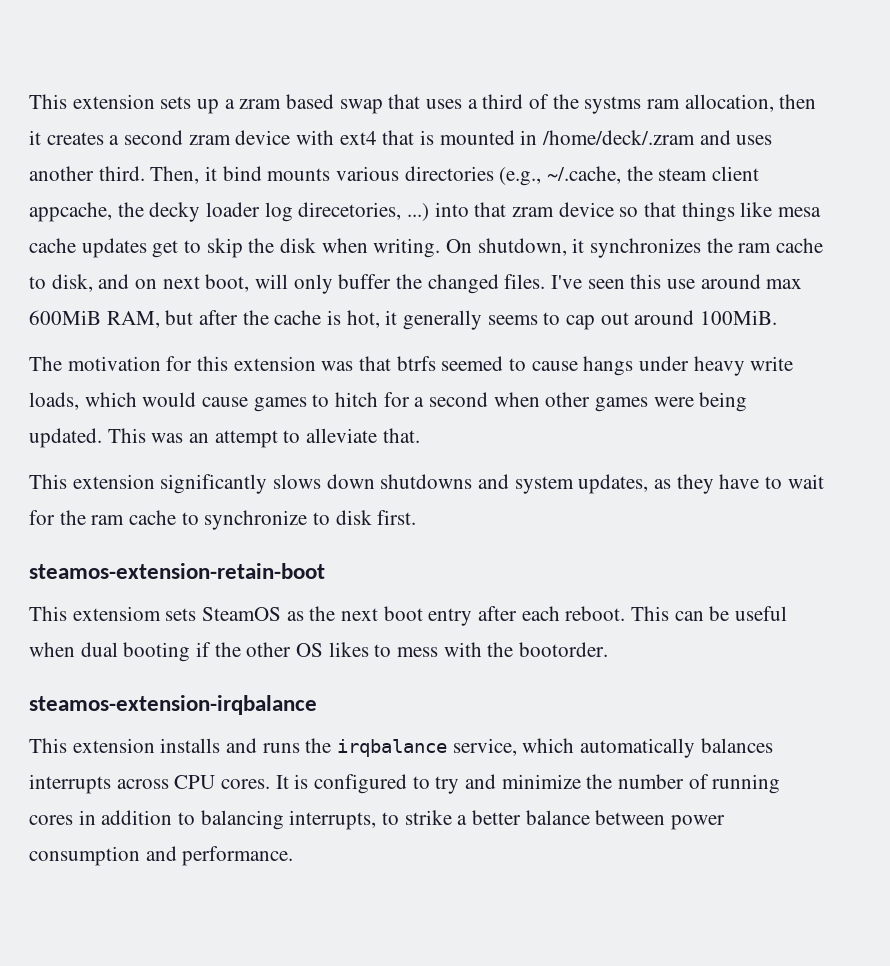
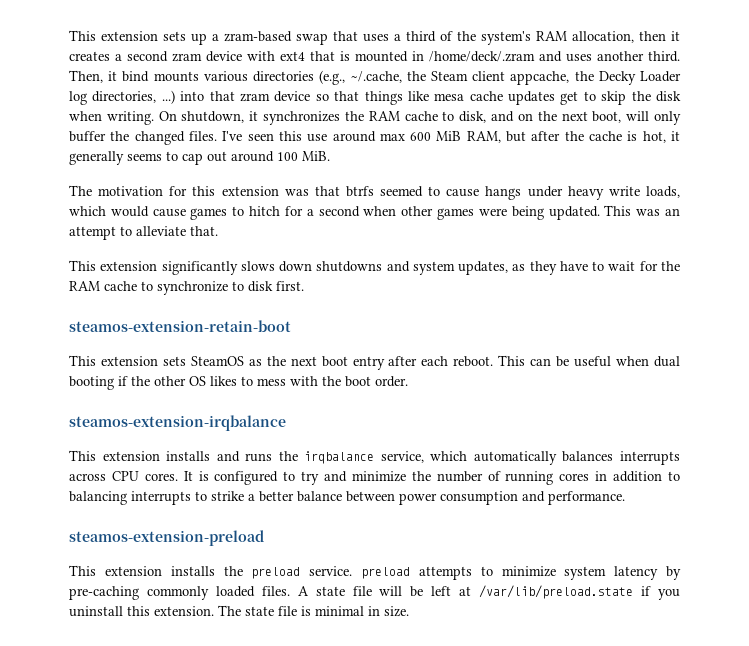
- This extension sets up a zram based swap that uses a third of the systms ram allocation, then it creates a second zram device with ext4 that is mounted in /home/deck/.zram and uses another third.
+ This extension sets up a zram-based swap that uses a third of the system's RAM allocation, then it creates a second zram device with ext4 that is mounted in /home/deck/.zram and uses another third.
- Then, it bind mounts various directories (e.g., ~/.cache, the steam client appcache, the decky loader log direcetories, ...) into that zram device so that things like mesa cache updates get to skip the disk when writing.
+ Then, it bind mounts various directories (e.g., ~/.cache, the Steam client appcache, the Decky Loader log directories, ...) into that zram device so that things like mesa cache updates get to skip the disk when writing.
- On shutdown, it synchronizes the ram cache to disk, and on next boot, will only buffer the changed files.
+ On shutdown, it synchronizes the RAM cache to disk, and on the next boot, will only buffer the changed files.
- I've seen this use around max 600MiB RAM, but after the cache is hot, it generally seems to cap out around 100MiB.
+ I've seen this use around max 600 MiB RAM, but after the cache is hot, it generally seems to cap out around 100 MiB.
- This extension significantly slows down shutdowns and system updates, as they have to wait for the ram cache to synchronize to disk first.
+ This extension significantly slows down shutdowns and system updates, as they have to wait for the RAM cache to synchronize to disk first.
- This extensiom sets SteamOS as the next boot entry after each reboot.
+ This extension sets SteamOS as the next boot entry after each reboot.
- This can be useful when dual booting if the other OS likes to mess with the bootorder.
+ This can be useful when dual booting if the other OS likes to mess with the boot order.
- It is configured to try and minimize the number of running cores in addition to balancing interrupts, to strike a better balance between power consumption and performance.
+ It is configured to try and minimize the number of running cores in addition to balancing interrupts to strike a better balance between power consumption and performance.
+ steamos-extension-preload
+ This extension installs the preload service. preload attempts to minimize system latency by pre-caching commonly loaded files. A state file will be left at /var/lib/preload.state if you uninstall this extension. The state file is minimal in size.

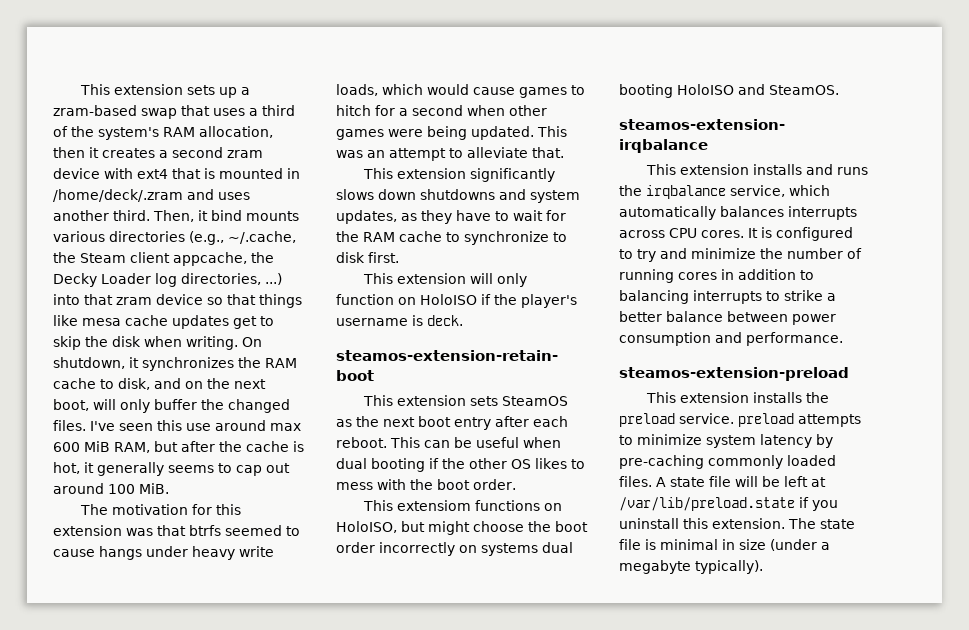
+ This extension will only function on HoloISO if the player's username is deck.
+ This extensiom functions on HoloISO, but might choose the boot order incorrectly on systems dual booting HoloISO and SteamOS.
- The state file is minimal in size.
+ The state file is minimal in size (under a megabyte typically).

